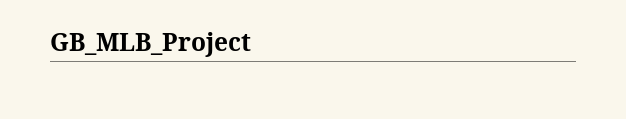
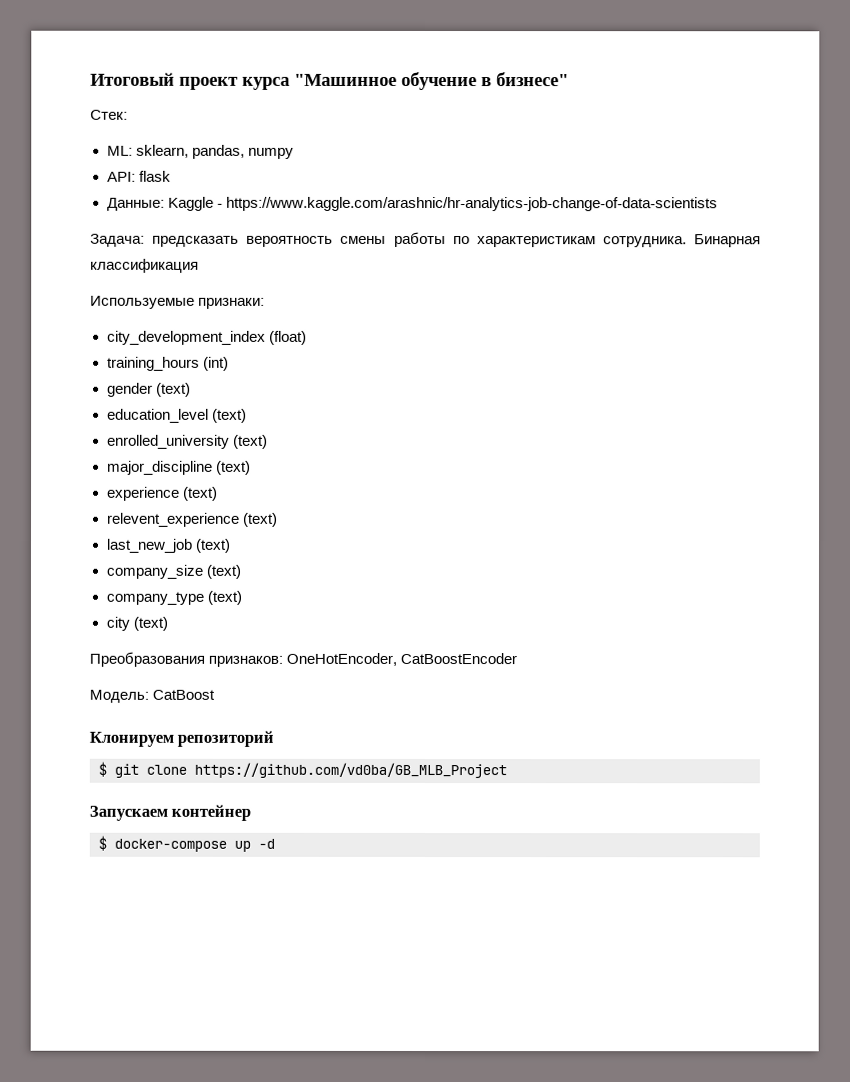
- GB_MLB_Project
+ Итоговый проект курса "Машинное обучение в бизнесе"
+ Стек:
+ ML: sklearn, pandas, numpy
+ API: flask
+ Данные: Kaggle - https://www.kaggle.com/arashnic/hr-analytics-job-change-of-data-scientists
+ Задача: предсказать вероятность смены работы по характеристикам сотрудника. Бинарная классификация
+ Используемые признаки:
+ city_development_index (float)
+ training_hours (int)
+ gender (text)
+ education_level (text)
+ enrolled_university (text)
+ major_discipline (text)
+ experience (text)
+ relevent_experience (text)
+ last_new_job (text)
+ company_size (text)
+ company_type (text)
+ city (text)
+ Преобразования признаков: OneHotEncoder, CatBoostEncoder
+ Модель: CatBoost
+ Клонируем репозиторий
+ $ git clone https://github.com/vd0ba/GB_MLB_Project
+ Запускаем контейнер
+ $ docker-compose up -d

